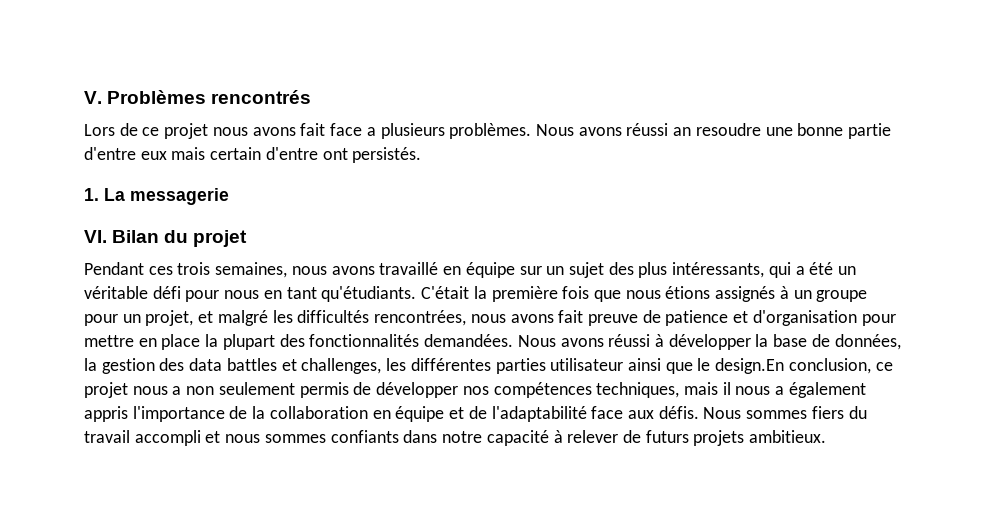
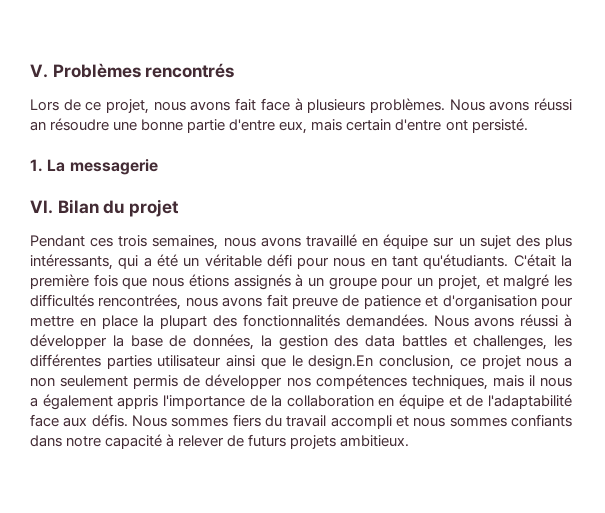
- Lors de ce projet nous avons fait face a plusieurs problèmes.
+ Lors de ce projet, nous avons fait face à plusieurs problèmes.
- Nous avons réussi an resoudre une bonne partie d'entre eux mais certain d'entre ont persistés.
+ Nous avons réussi an résoudre une bonne partie d'entre eux, mais certain d'entre ont persisté.

